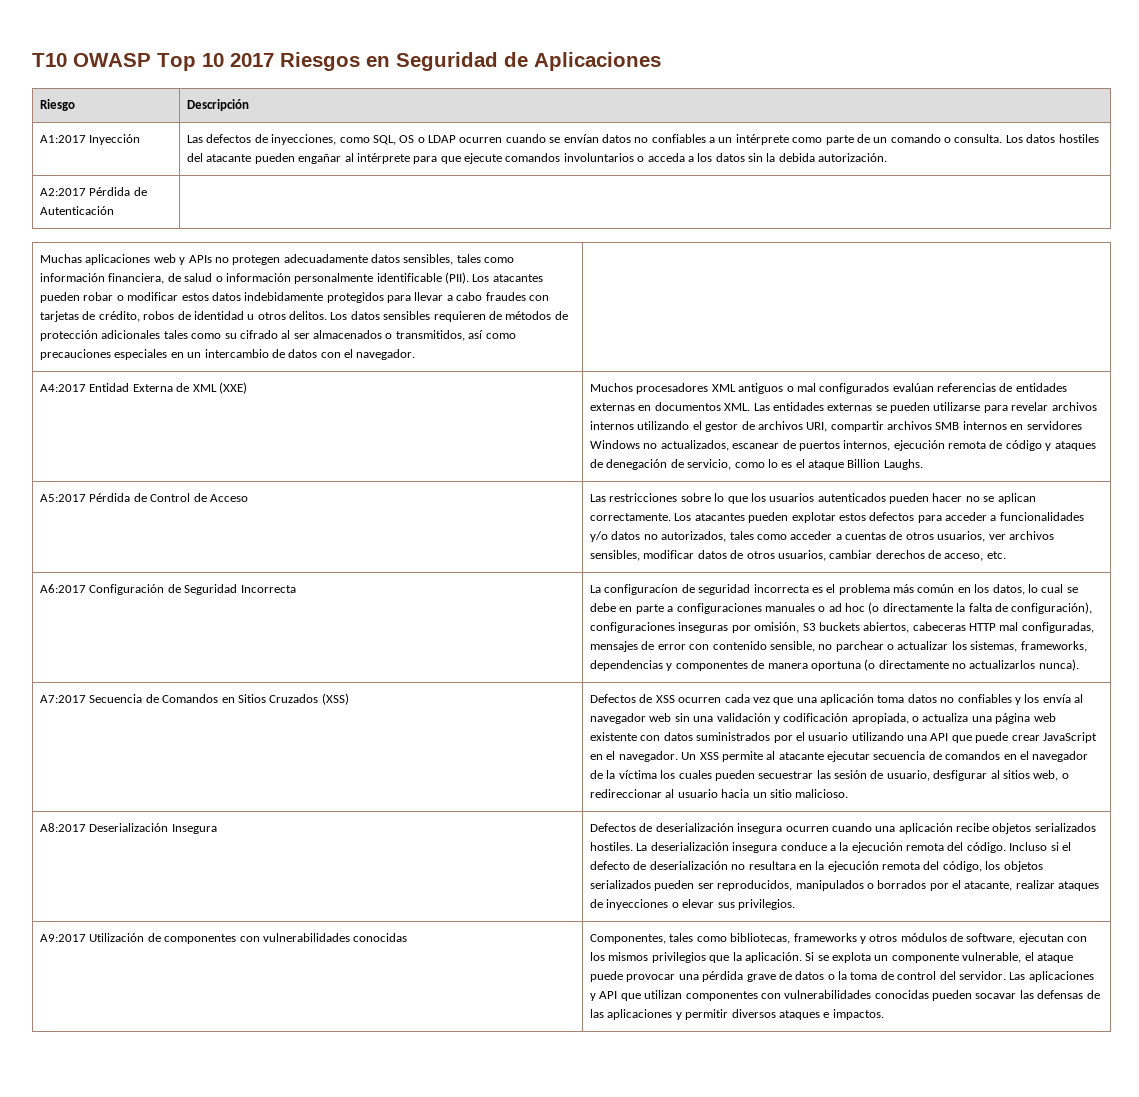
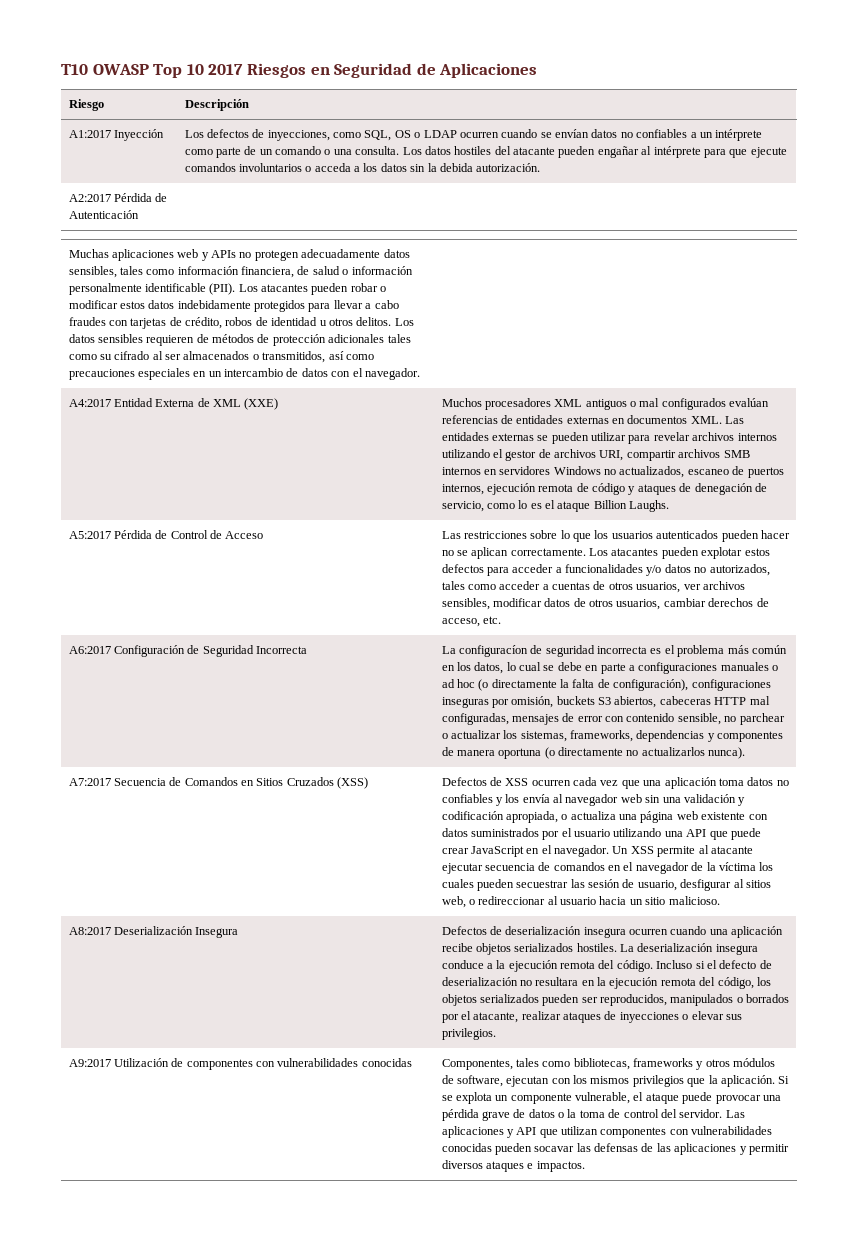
- Las defectos de inyecciones, como SQL, OS o LDAP ocurren cuando se envían datos no confiables a un intérprete como parte de un comando o consulta.
+ Los defectos de inyecciones, como SQL, OS o LDAP ocurren cuando se envían datos no confiables a un intérprete como parte de un comando o una consulta.
- Muchos procesadores XML antiguos o mal configurados evalúan referencias de entidades externas en documentos XML. Las entidades externas se pueden utilizarse para revelar archivos internos utilizando el gestor de archivos URI, compartir archivos SMB internos en servidores Windows no actualizados, escanear de puertos internos, ejecución remota de código y ataques de denegación de servicio, como lo es el ataque Billion Laughs.
+ Muchos procesadores XML antiguos o mal configurados evalúan referencias de entidades externas en documentos XML. Las entidades externas se pueden utilizar para revelar archivos internos utilizando el gestor de archivos URI, compartir archivos SMB internos en servidores Windows no actualizados, escaneo de puertos internos, ejecución remota de código y ataques de denegación de servicio, como lo es el ataque Billion Laughs.
- La configuracíon de seguridad incorrecta es el problema más común en los datos, lo cual se debe en parte a configuraciones manuales o ad hoc (o directamente la falta de configuración), configuraciones inseguras por omisión, S3 buckets abiertos, cabeceras HTTP mal configuradas, mensajes de error con contenido sensible, no parchear o actualizar los sistemas, frameworks, dependencias y componentes de manera oportuna (o directamente no actualizarlos nunca).
+ La configuracíon de seguridad incorrecta es el problema más común en los datos, lo cual se debe en parte a configuraciones manuales o ad hoc (o directamente la falta de configuración), configuraciones inseguras por omisión, buckets S3 abiertos, cabeceras HTTP mal configuradas, mensajes de error con contenido sensible, no parchear o actualizar los sistemas, frameworks, dependencias y componentes de manera oportuna (o directamente no actualizarlos nunca).

